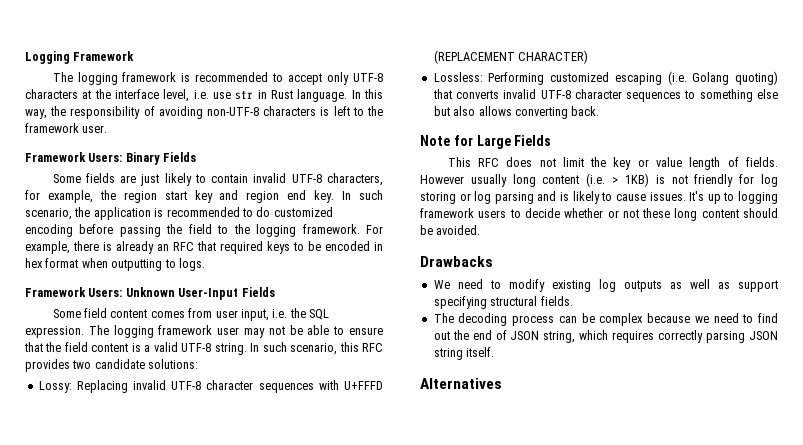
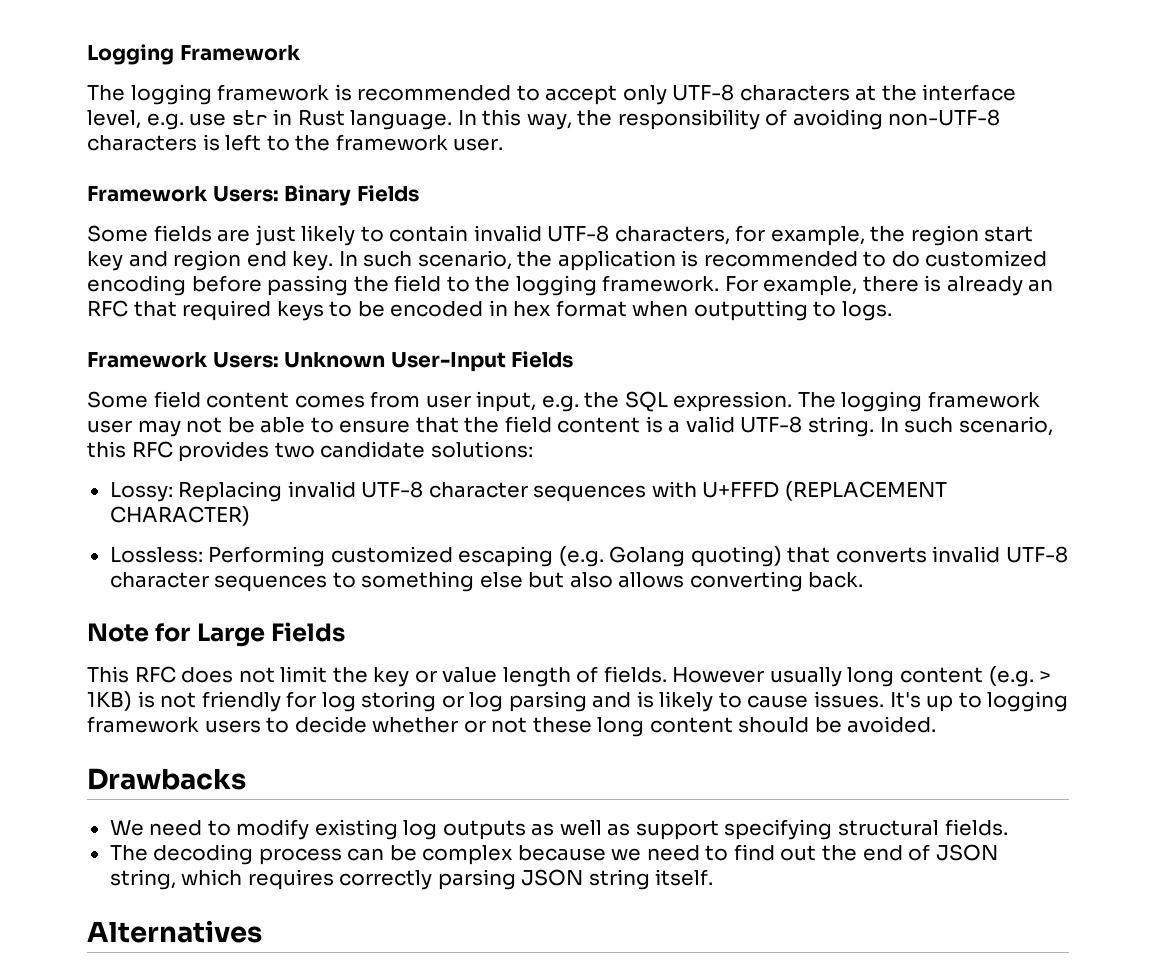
- The logging framework is recommended to accept only UTF-8 characters at the interface level, i.e. use str in Rust language.
+ The logging framework is recommended to accept only UTF-8 characters at the interface level, e.g. use str in Rust language.
- Some field content comes from user input, i.e. the SQL expression.
+ Some field content comes from user input, e.g. the SQL expression.
- Lossless: Performing customized escaping (i.e. Golang quoting) that converts invalid UTF-8 character sequences to something else but also allows converting back.
+ Lossless: Performing customized escaping (e.g. Golang quoting) that converts invalid UTF-8 character sequences to something else but also allows converting back.
- However usually long content (i.e. > 1KB) is not friendly for log storing or log parsing and is likely to cause issues.
+ However usually long content (e.g. > 1KB) is not friendly for log storing or log parsing and is likely to cause issues.

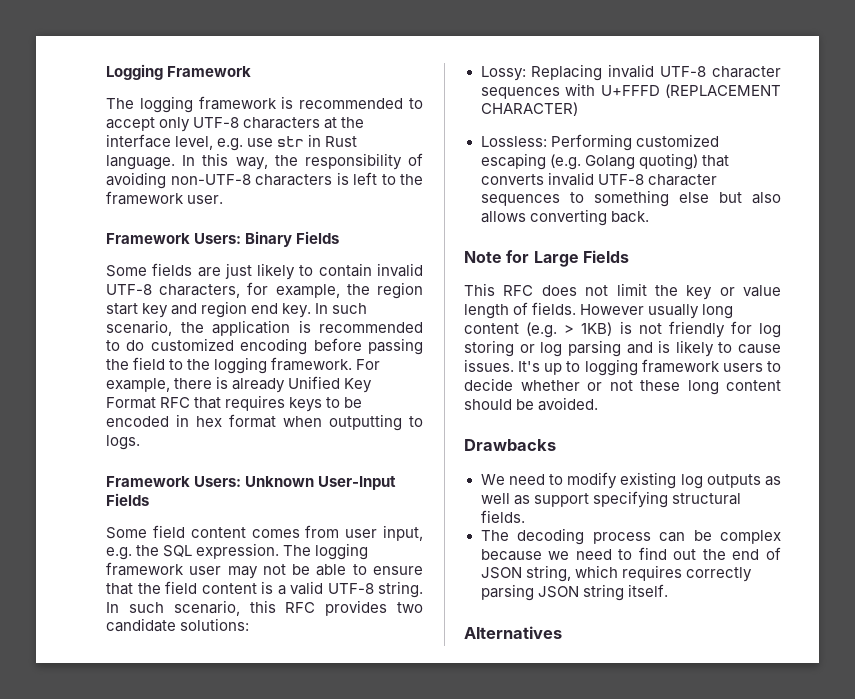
- For example, there is already an RFC that required keys to be encoded in hex format when outputting to logs.
+ For example, there is already Unified Key Format RFC that requires keys to be encoded in hex format when outputting to logs.

